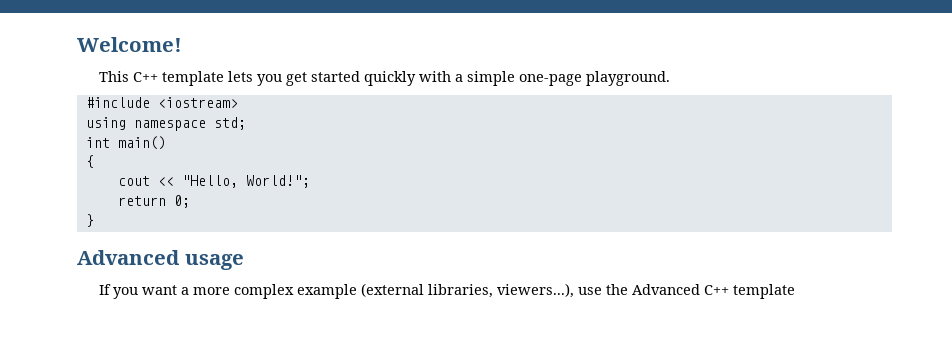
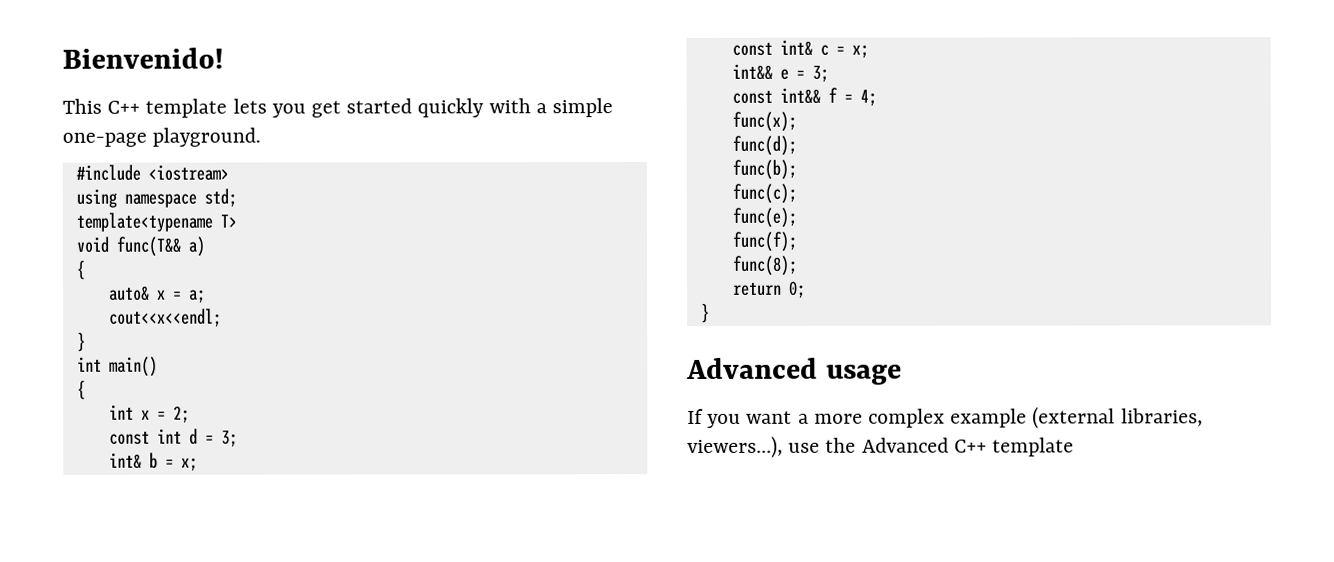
- Welcome!
+ Bienvenido!
+ template<typename T>
+ void func(T&& a)
+ {
+ auto& x = a;
+ cout<<x<<endl;
+ }
  int main()
  {
- cout << "Hello, World!";
+ int x = 2;
+ const int d = 3;
+ int& b = x;
+ const int& c = x;
+ int&& e = 3;
+ const int&& f = 4;
+ func(x);
+ func(d);
+ func(b);
+ func(c);
+ func(e);
+ func(f);
+ func(8);

